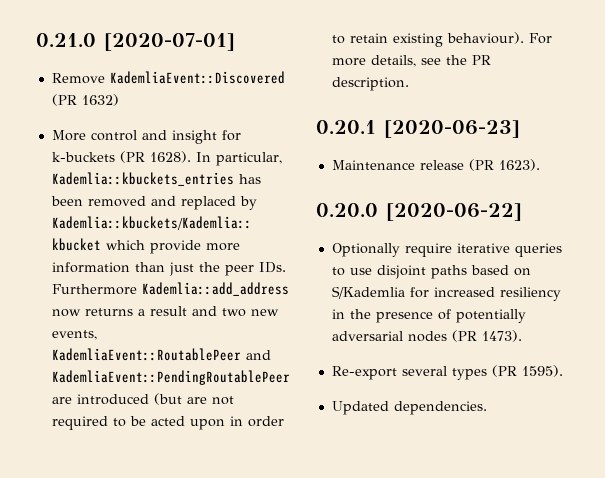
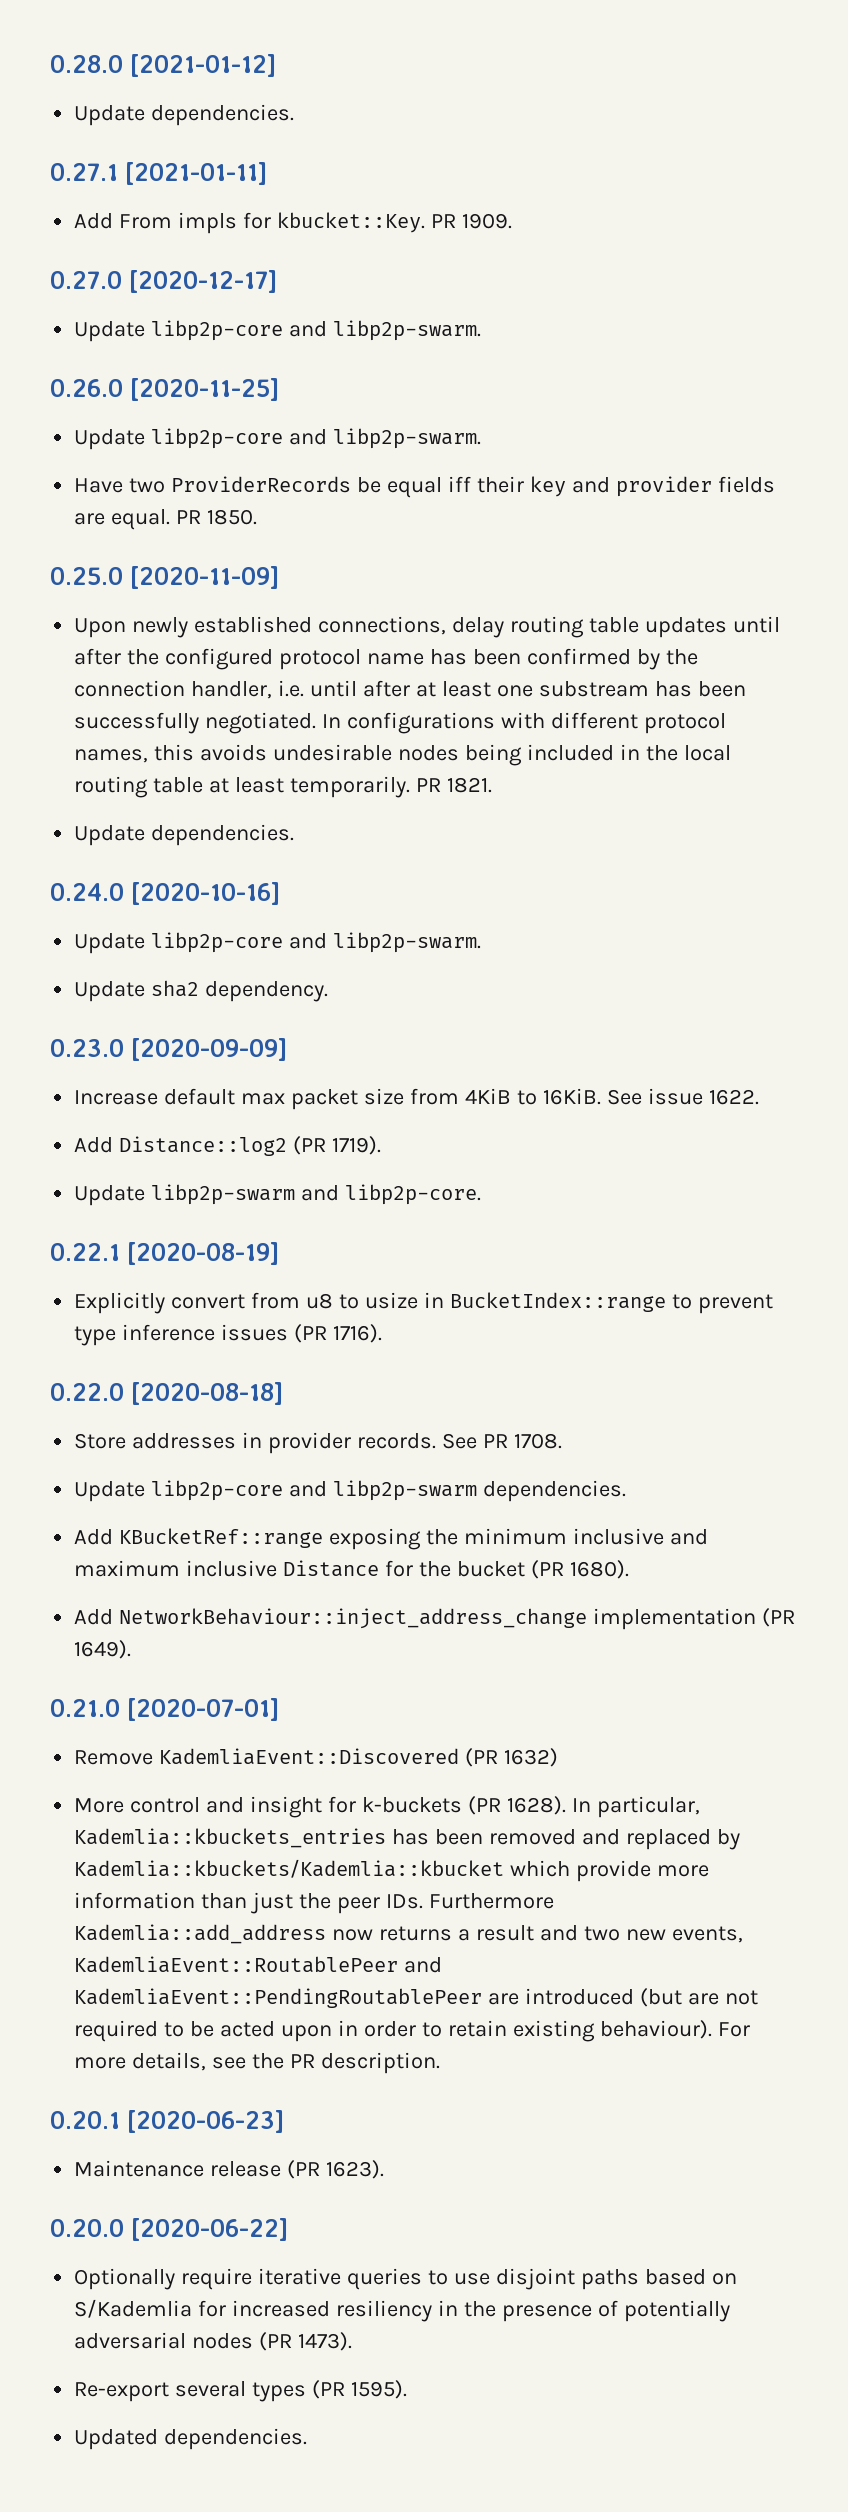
+ 0.28.0 [2021-01-12]
+ Update dependencies.
+ 0.27.1 [2021-01-11]
+ Add From impls for kbucket::Key. PR 1909.
+ 0.27.0 [2020-12-17]
+ Update libp2p-core and libp2p-swarm.
+ 0.26.0 [2020-11-25]
+ Update libp2p-core and libp2p-swarm.
+ Have two ProviderRecords be equal iff their key and provider fields are equal. PR 1850.
+ 0.25.0 [2020-11-09]
+ Upon newly established connections, delay routing table updates until after the configured protocol name has been confirmed by the connection handler, i.e. until after at least one substream has been successfully negotiated. In configurations with different protocol names, this avoids undesirable nodes being included in the local routing table at least temporarily. PR 1821.
+ Update dependencies.
+ 0.24.0 [2020-10-16]
+ Update libp2p-core and libp2p-swarm.
+ Update sha2 dependency.
+ 0.23.0 [2020-09-09]
+ Increase default max packet size from 4KiB to 16KiB. See issue 1622.
+ Add Distance::log2 (PR 1719).
+ Update libp2p-swarm and libp2p-core.
+ 0.22.1 [2020-08-19]
+ Explicitly convert from u8 to usize in BucketIndex::range to prevent type inference issues (PR 1716).
+ 0.22.0 [2020-08-18]
+ Store addresses in provider records. See PR 1708.
+ Update libp2p-core and libp2p-swarm dependencies.
+ Add KBucketRef::range exposing the minimum inclusive and maximum inclusive Distance for the bucket (PR 1680).
+ Add NetworkBehaviour::inject_address_change implementation (PR 1649).

